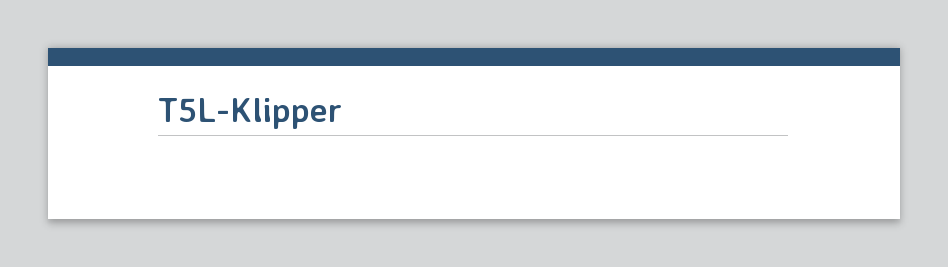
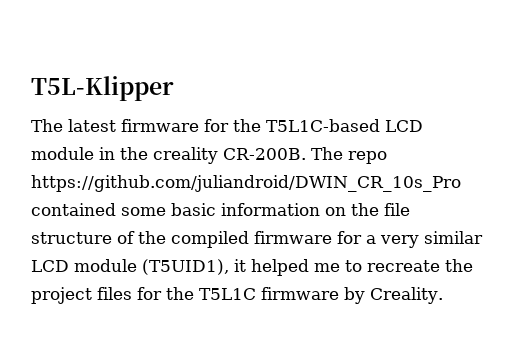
+ The latest firmware for the T5L1C-based LCD module in the creality CR-200B. The repo https://github.com/juliandroid/DWIN_CR_10s_Pro contained some basic information on the file structure of the compiled firmware for a very similar LCD module (T5UID1), it helped me to recreate the project files for the T5L1C firmware by Creality.

